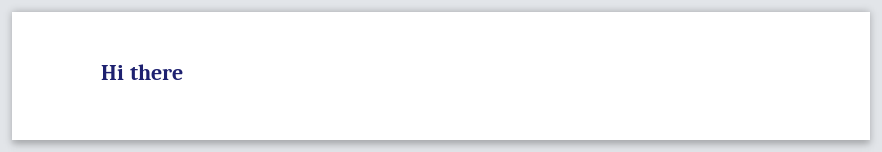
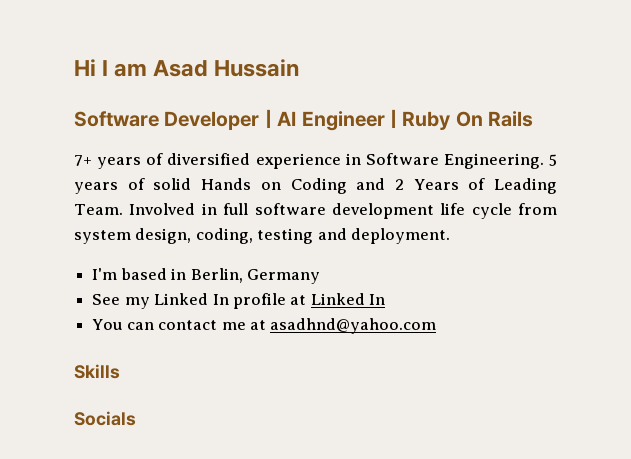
- Hi there
+ Hi I am Asad Hussain
+ Software Developer | AI Engineer | Ruby On Rails
+ 7+ years of diversified experience in Software Engineering. 5 years of solid Hands on Coding and 2 Years of Leading Team. Involved in full software development life cycle from system design, coding, testing and deployment.
+ I'm based in Berlin, Germany
+ See my Linked In profile at Linked In
+ You can contact me at asadhnd@yahoo.com
+ Skills
+ Socials

